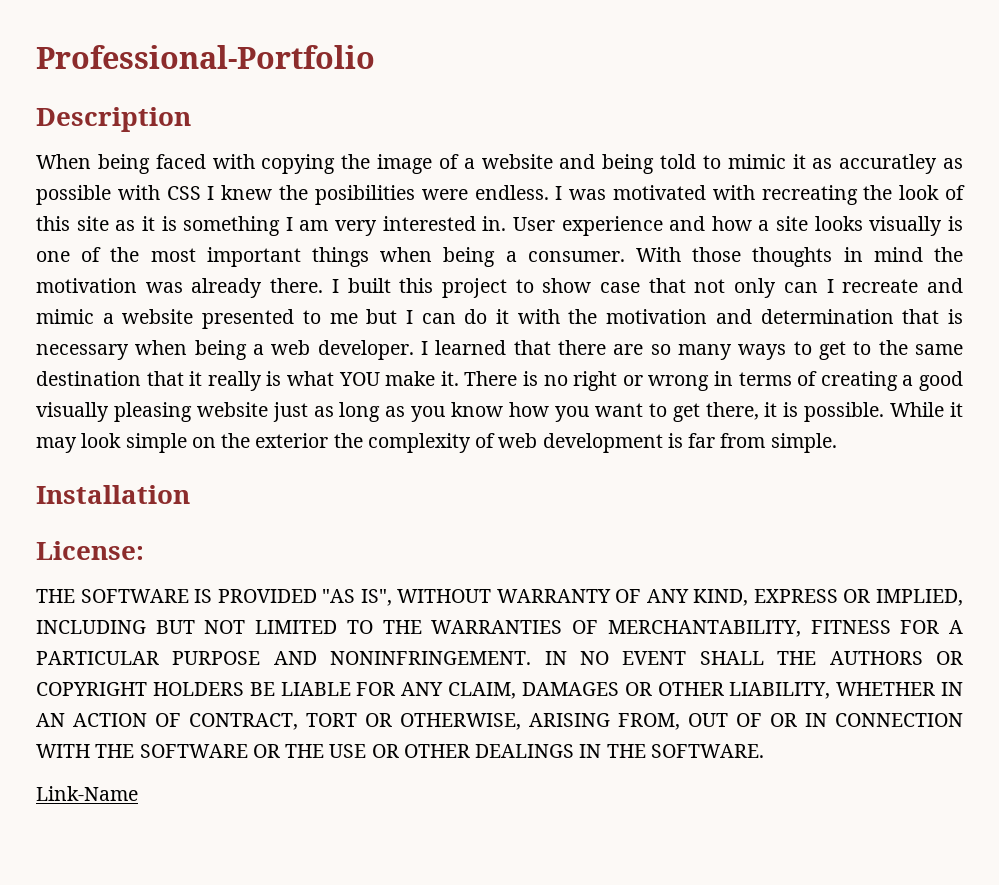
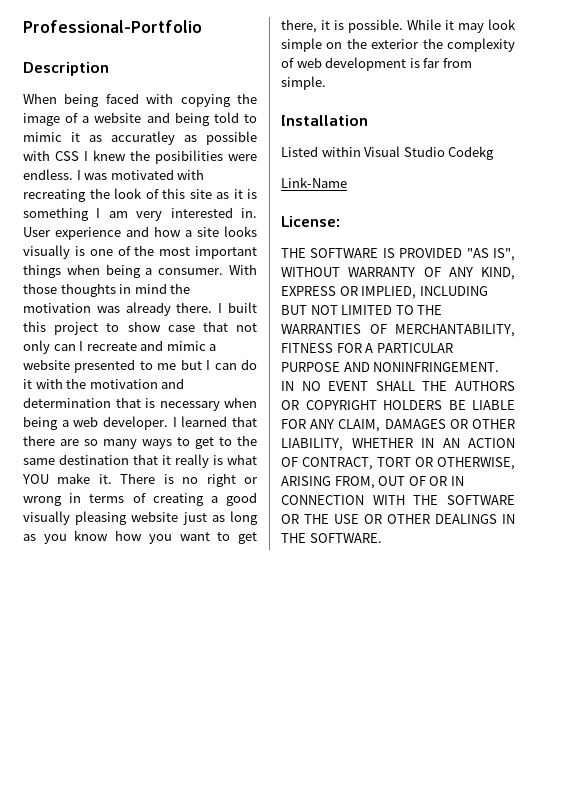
+ Listed within Visual Studio Codekg
+ Link-Name
- Link-Name

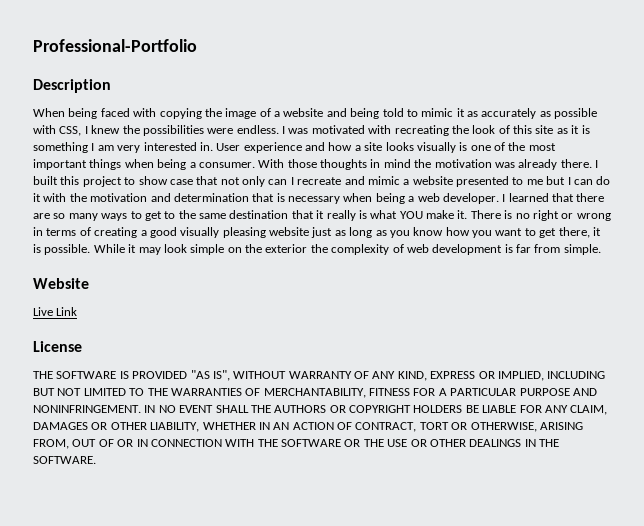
- When being faced with copying the image of a website and being told to mimic it as accuratley as possible with CSS I knew the posibilities were endless.
+ When being faced with copying the image of a website and being told to mimic it as accurately as possible with CSS, I knew the possibilities were endless.
- Installation
- Listed within Visual Studio Codekg
- Link-Name
- License:
+ Website
+ Live Link
+ License

